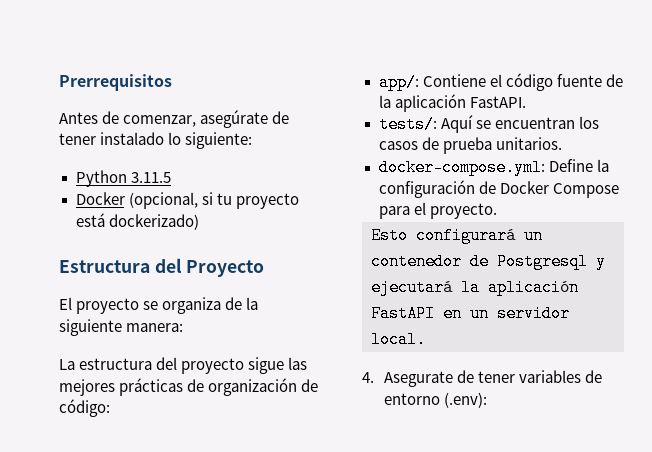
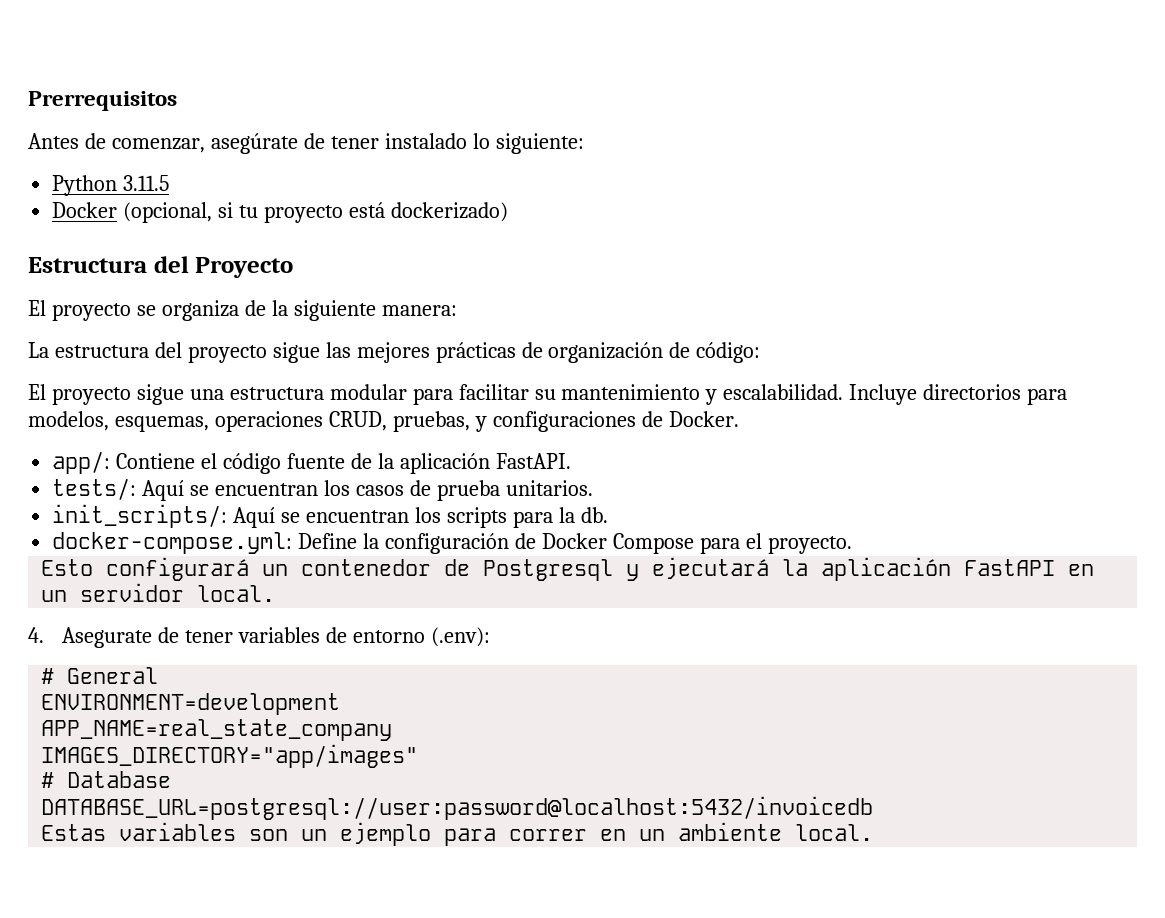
+ El proyecto sigue una estructura modular para facilitar su mantenimiento y escalabilidad. Incluye directorios para modelos, esquemas, operaciones CRUD, pruebas, y configuraciones de Docker.
+ init_scripts/: Aquí se encuentran los scripts para la db.
+ # General
+ ENVIRONMENT=development
+ APP_NAME=real_state_company
+ IMAGES_DIRECTORY="app/images"
+ # Database
+ DATABASE_URL=postgresql://user:password@localhost:5432/invoicedb
+ Estas variables son un ejemplo para correr en un ambiente local.

